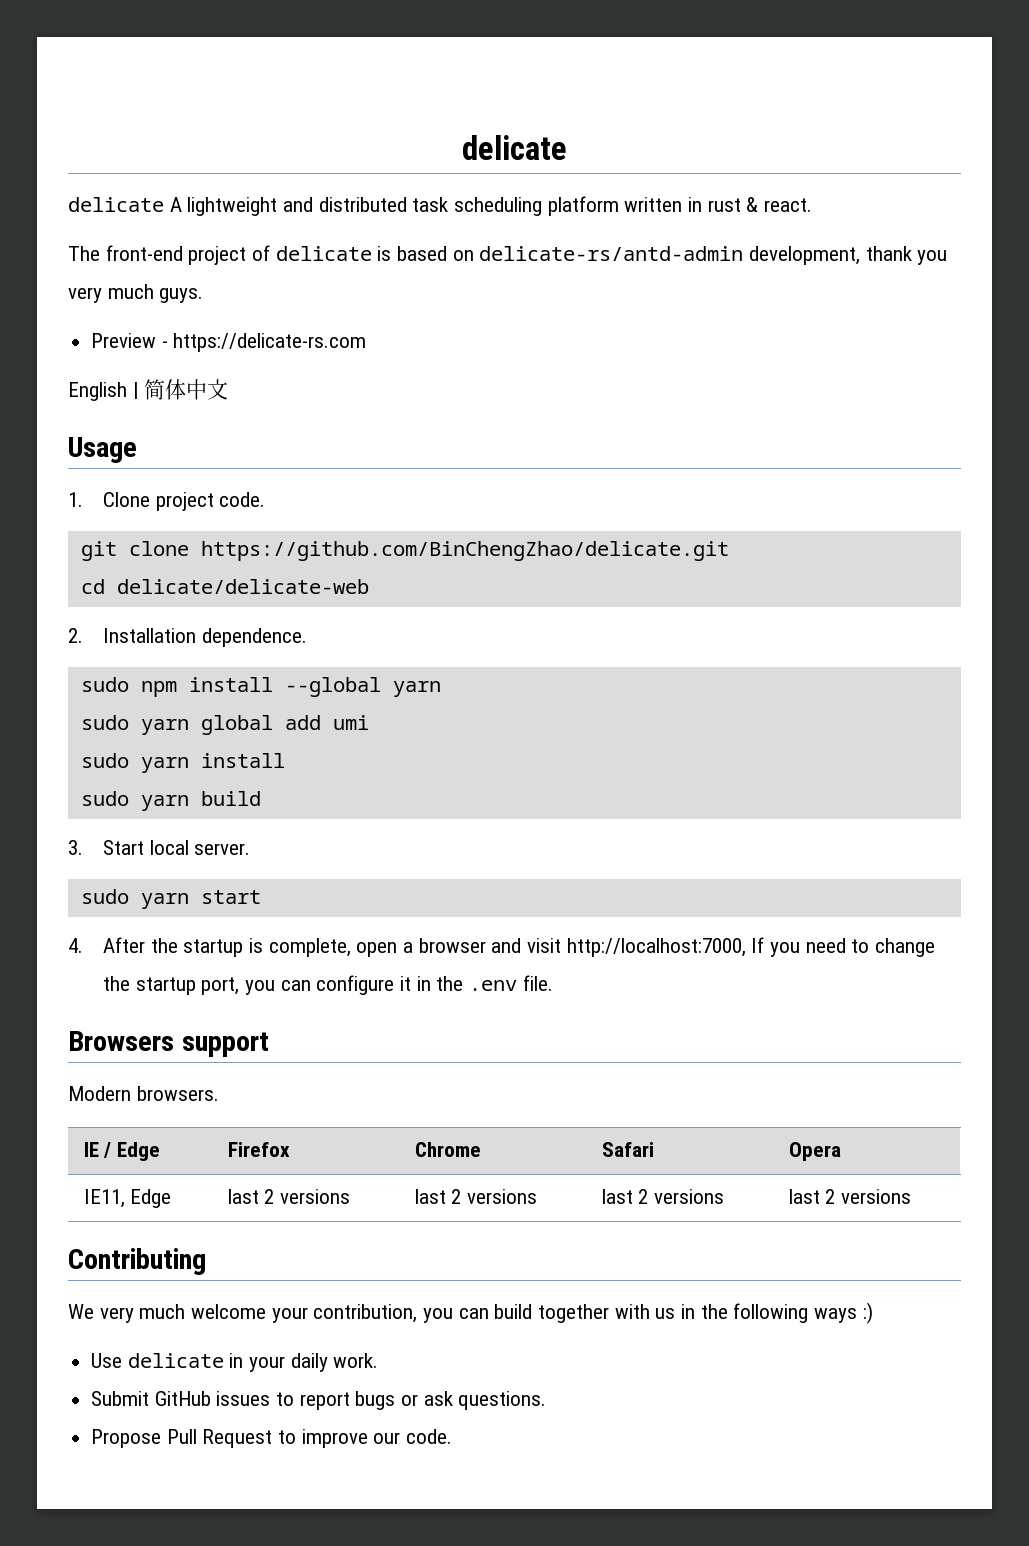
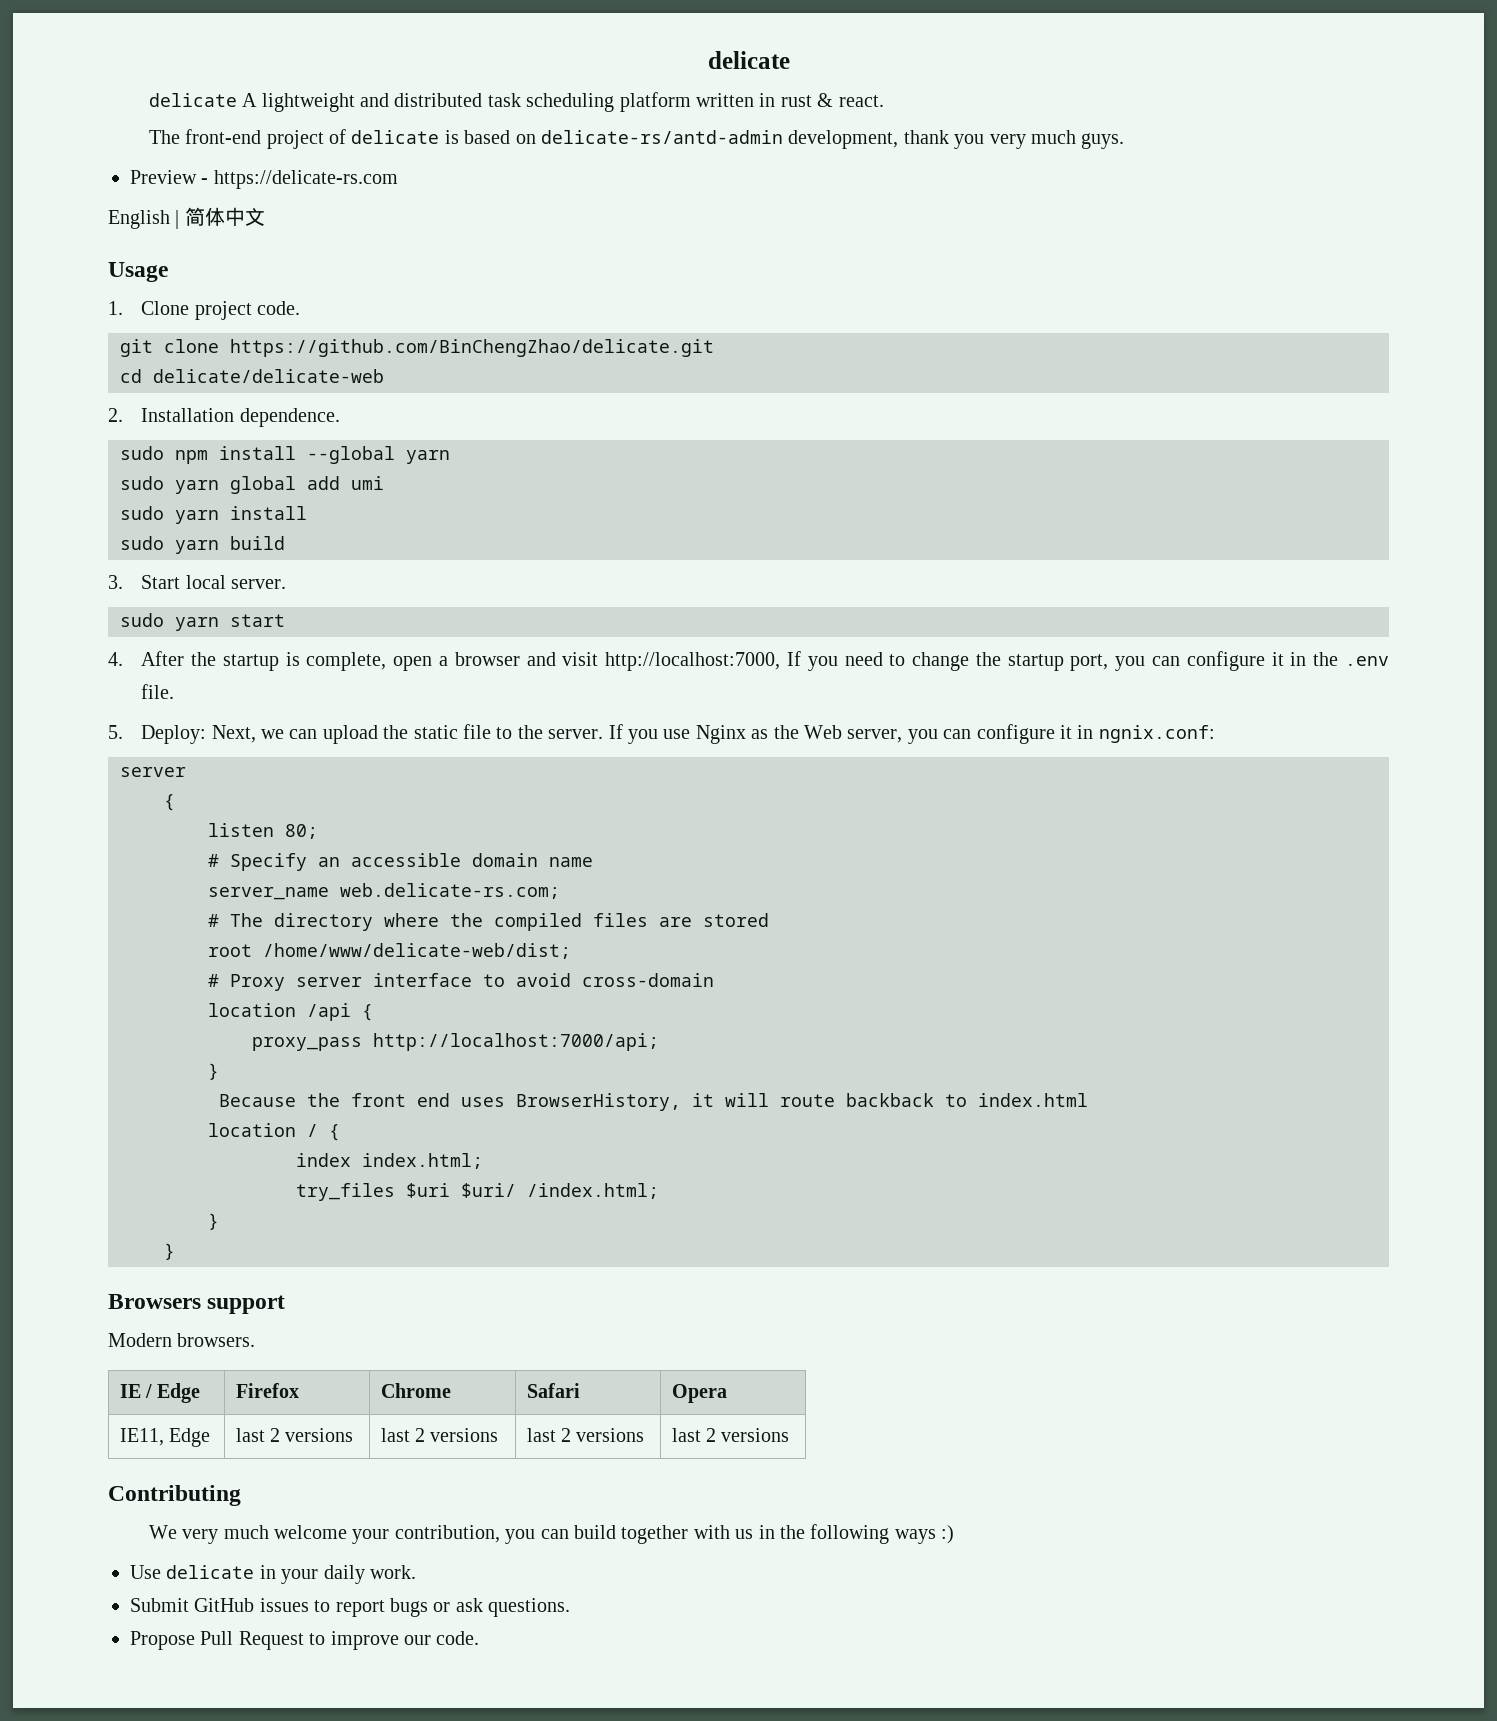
+ 5. Deploy: Next, we can upload the static file to the server. If you use Nginx as the Web server, you can configure it in ngnix.conf:
+ server
+ {
+ listen 80;
+ # Specify an accessible domain name
+ server_name web.delicate-rs.com;
+ # The directory where the compiled files are stored
+ root /home/www/delicate-web/dist;
+ # Proxy server interface to avoid cross-domain
+ location /api {
+ proxy_pass http://localhost:7000/api;
+ }
+ Because the front end uses BrowserHistory, it will route backback to index.html
+ location / {
+ index index.html;
+ try_files $uri $uri/ /index.html;
+ }
+ }

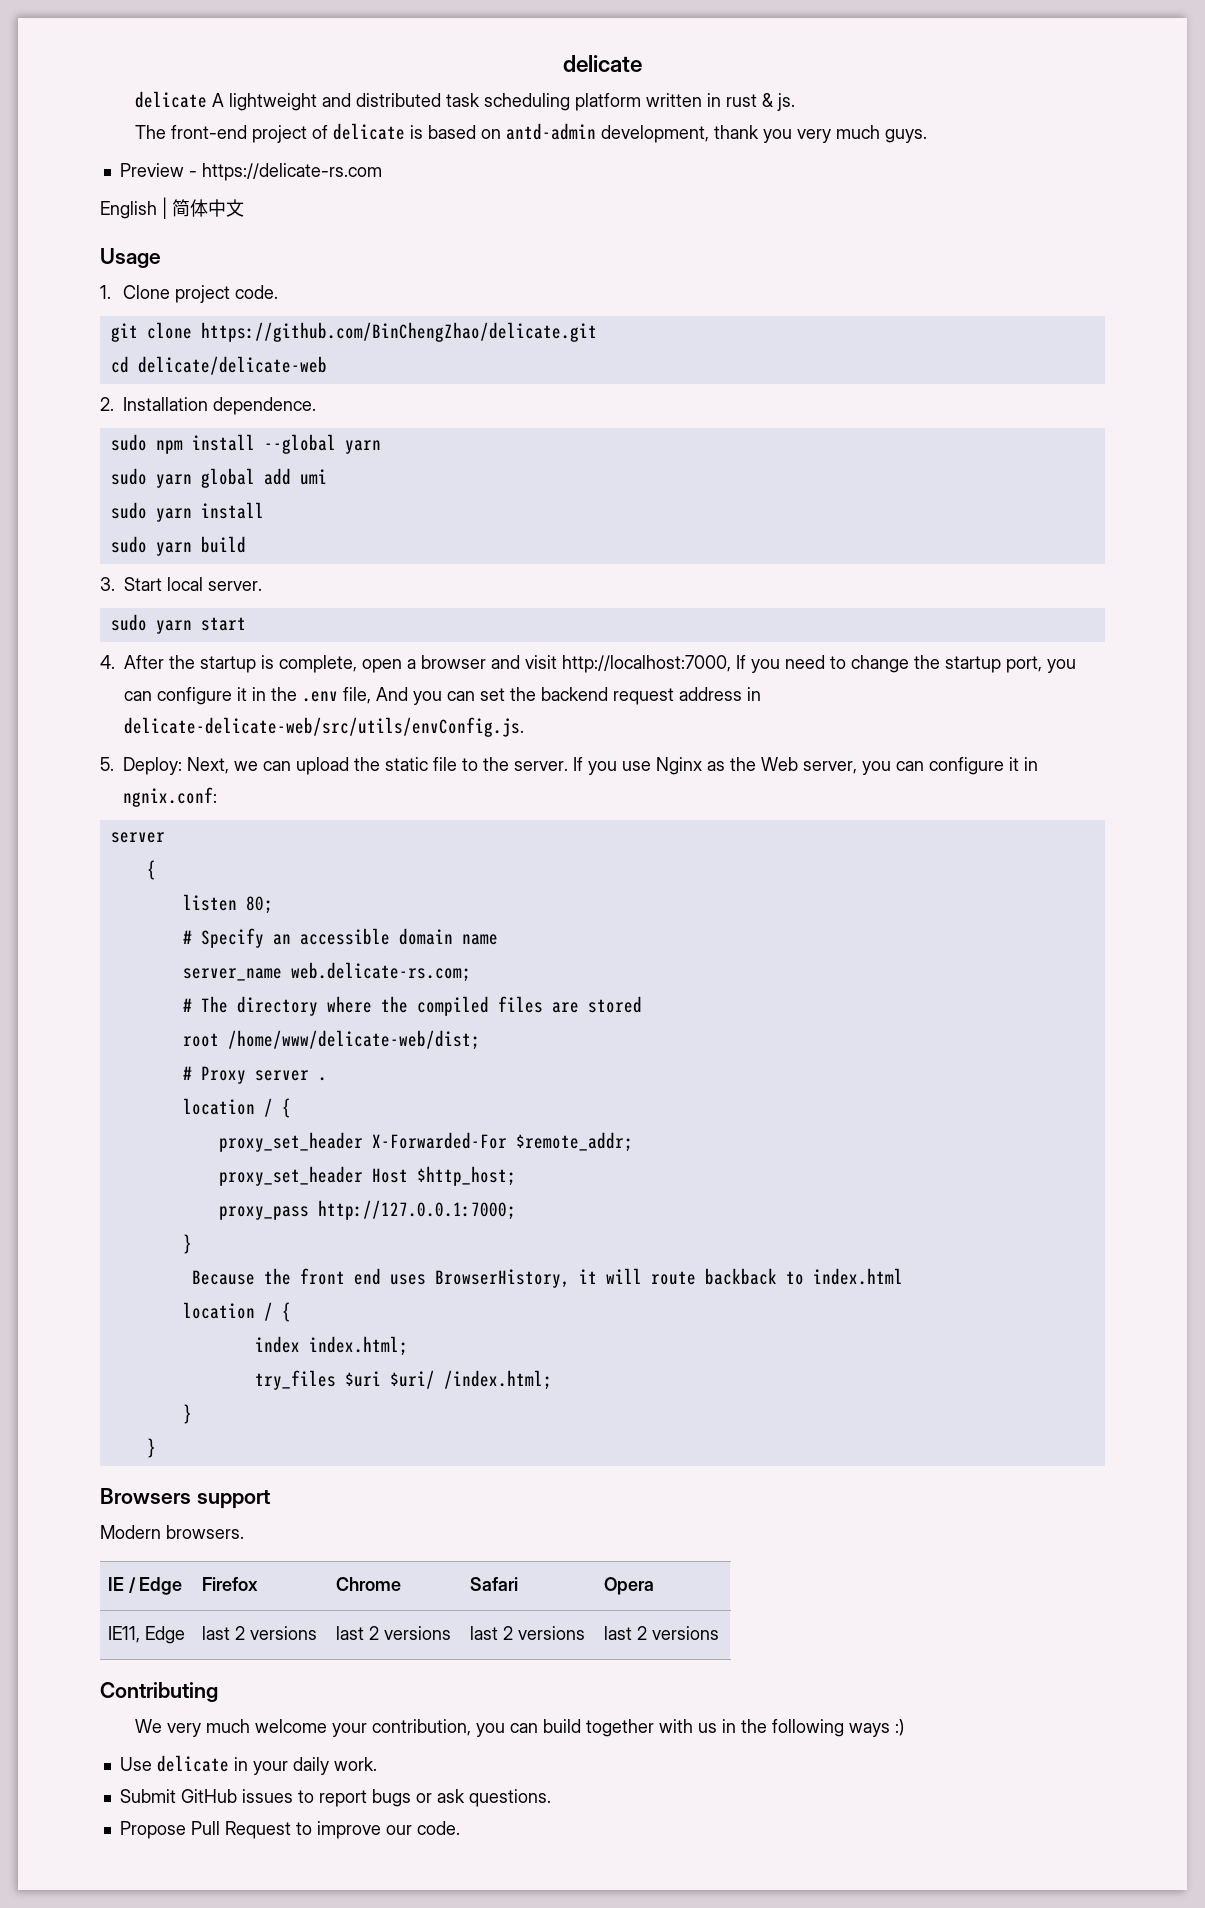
- delicate A lightweight and distributed task scheduling platform written in rust & react.
+ delicate A lightweight and distributed task scheduling platform written in rust & js.
- The front-end project of delicate is based on delicate-rs/antd-admin development, thank you very much guys.
+ The front-end project of delicate is based on antd-admin development, thank you very much guys.
- 4. After the startup is complete, open a browser and visit http://localhost:7000, If you need to change the startup port, you can configure it in the .env file.
+ 4. After the startup is complete, open a browser and visit http://localhost:7000, If you need to change the startup port, you can configure it in the .env file, And you can set the backend request address in delicate-delicate-web/src/utils/envConfig.js.
- # Proxy server interface to avoid cross-domain
- location /api {
+ # Proxy server .
+ location / {
+ proxy_set_header X-Forwarded-For $remote_addr;
+ proxy_set_header Host $http_host;
- proxy_pass http://localhost:7000/api;
+ proxy_pass http://127.0.0.1:7000;

